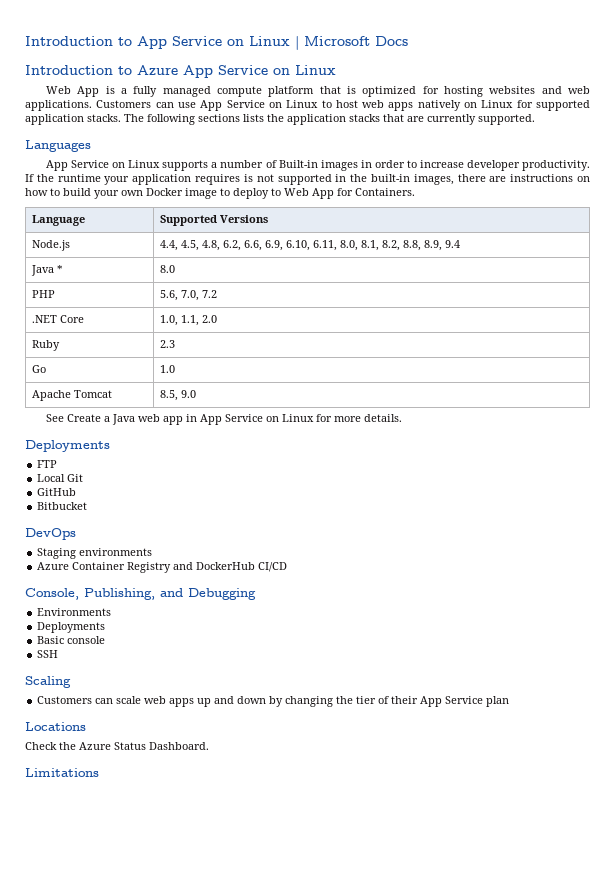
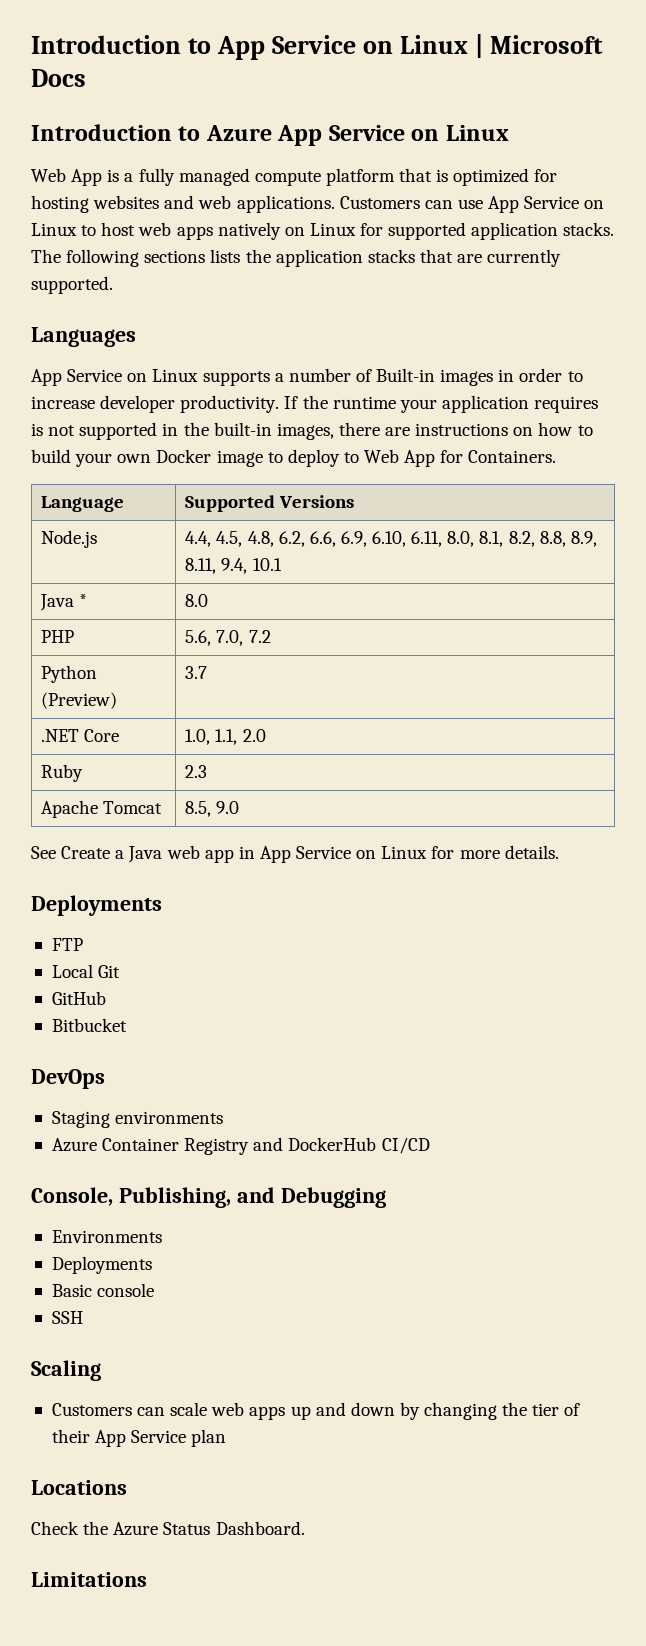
- Node.js | 4.4, 4.5, 4.8, 6.2, 6.6, 6.9, 6.10, 6.11, 8.0, 8.1, 8.2, 8.8, 8.9, 9.4
+ Node.js | 4.4, 4.5, 4.8, 6.2, 6.6, 6.9, 6.10, 6.11, 8.0, 8.1, 8.2, 8.8, 8.9, 8.11, 9.4, 10.1
+ Python (Preview) | 3.7
- Go | 1.0

